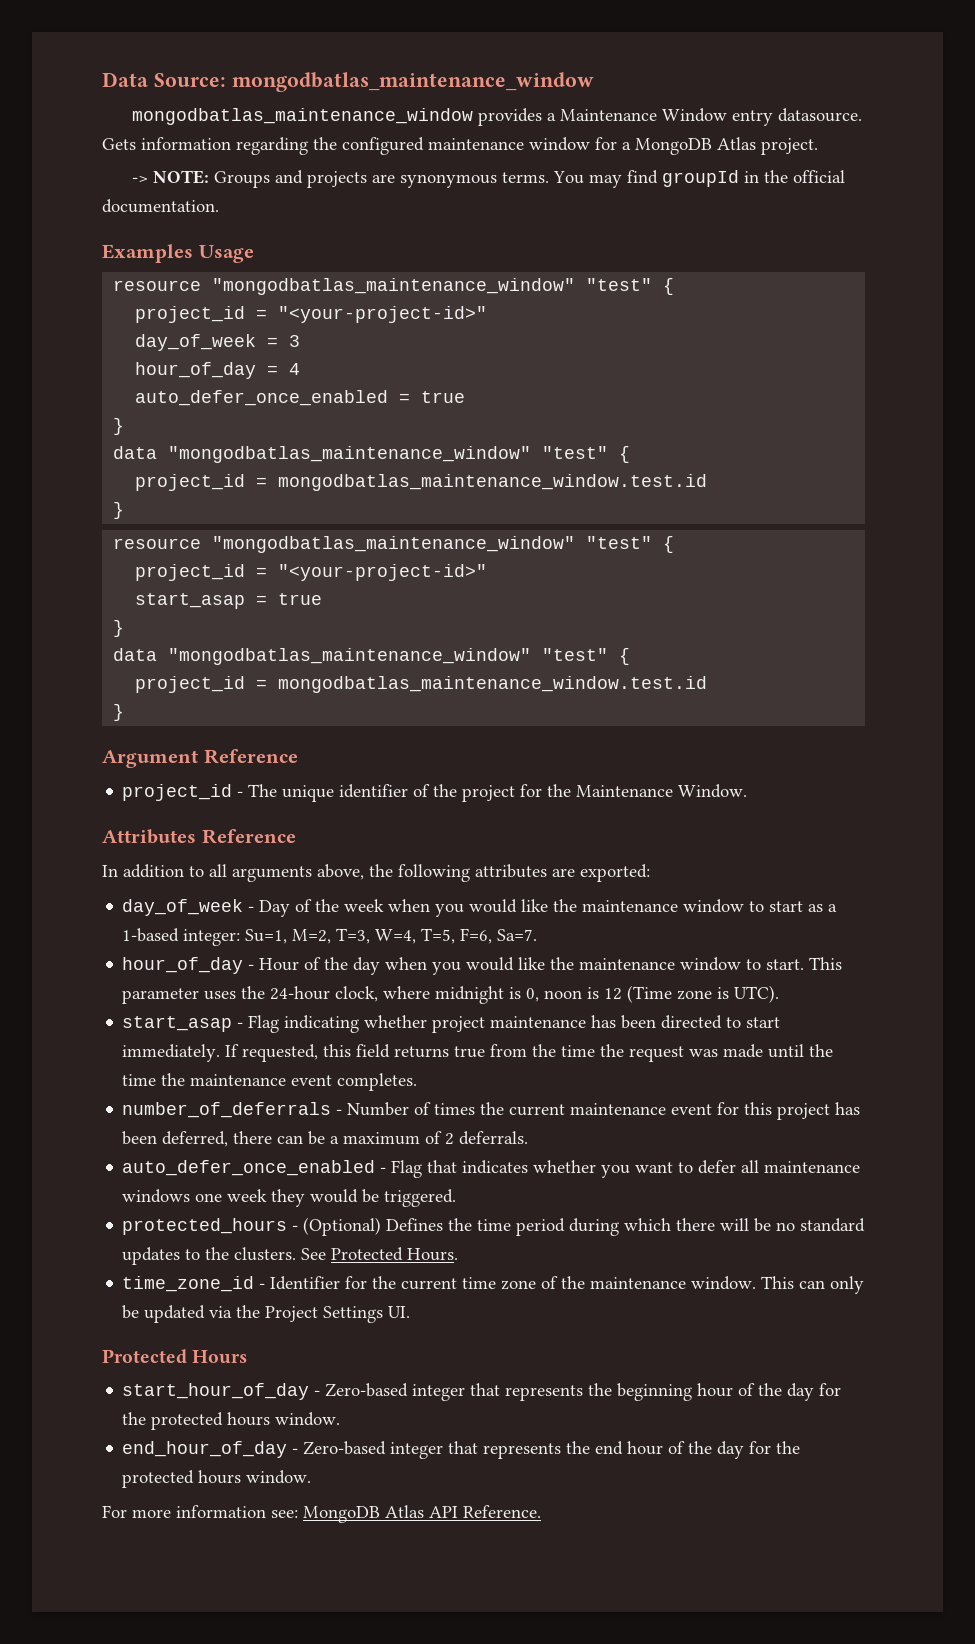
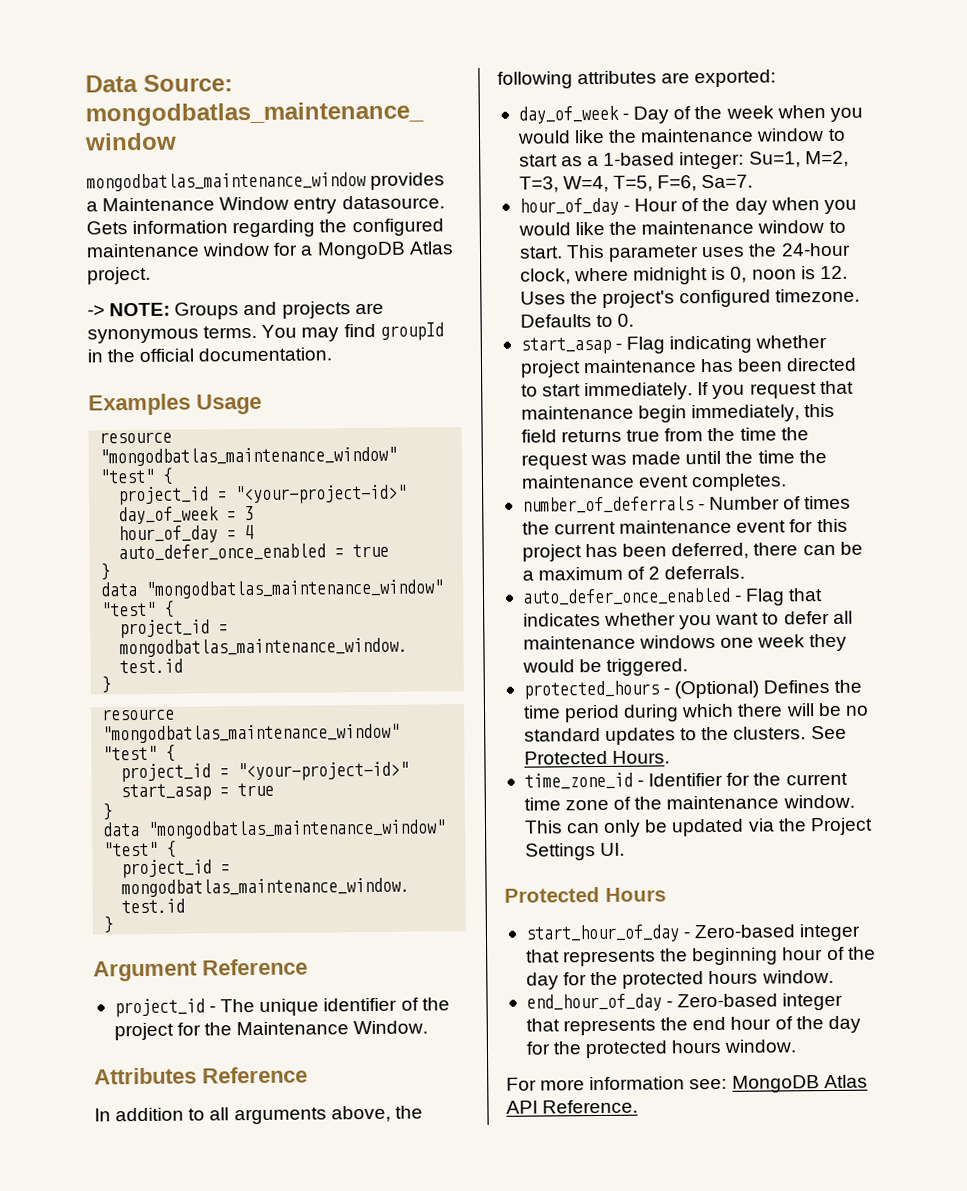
- This parameter uses the 24-hour clock, where midnight is 0, noon is 12 (Time zone is UTC).
+ This parameter uses the 24-hour clock, where midnight is 0, noon is 12. Uses the project's configured timezone. Defaults to 0.
- If requested, this field returns true from the time the request was made until the time the maintenance event completes.
+ If you request that maintenance begin immediately, this field returns true from the time the request was made until the time the maintenance event completes.

